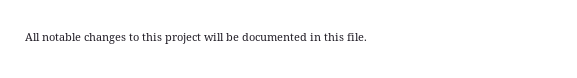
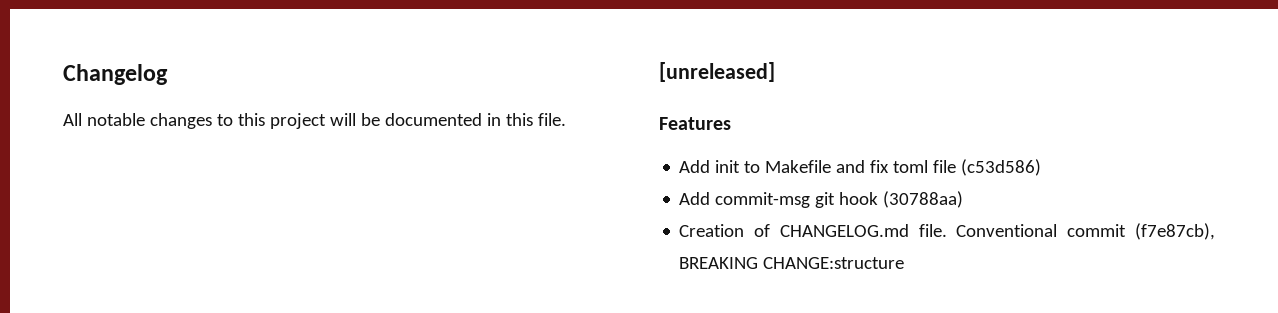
+ Changelog
+ [unreleased]
+ Features
+ Add init to Makefile and fix toml file (c53d586)
+ Add commit-msg git hook (30788aa)
+ Creation of CHANGELOG.md file. Conventional commit (f7e87cb), BREAKING CHANGE:structure

